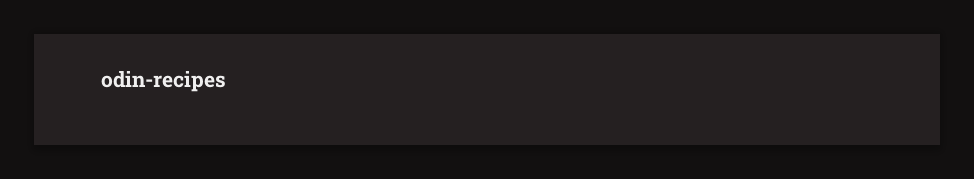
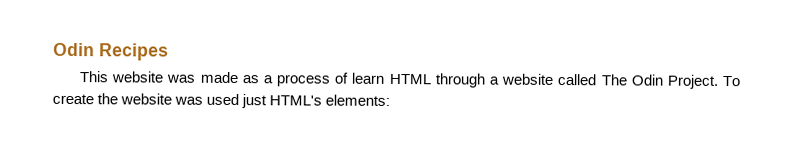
- odin-recipes
+ Odin Recipes
+ This website was made as a process of learn HTML through a website called The Odin Project. To create the website was used just HTML's elements:

